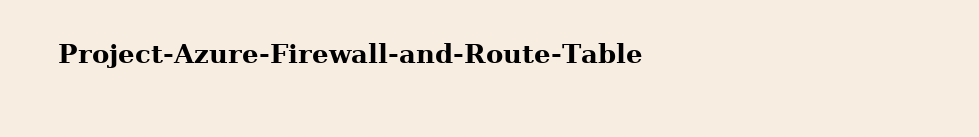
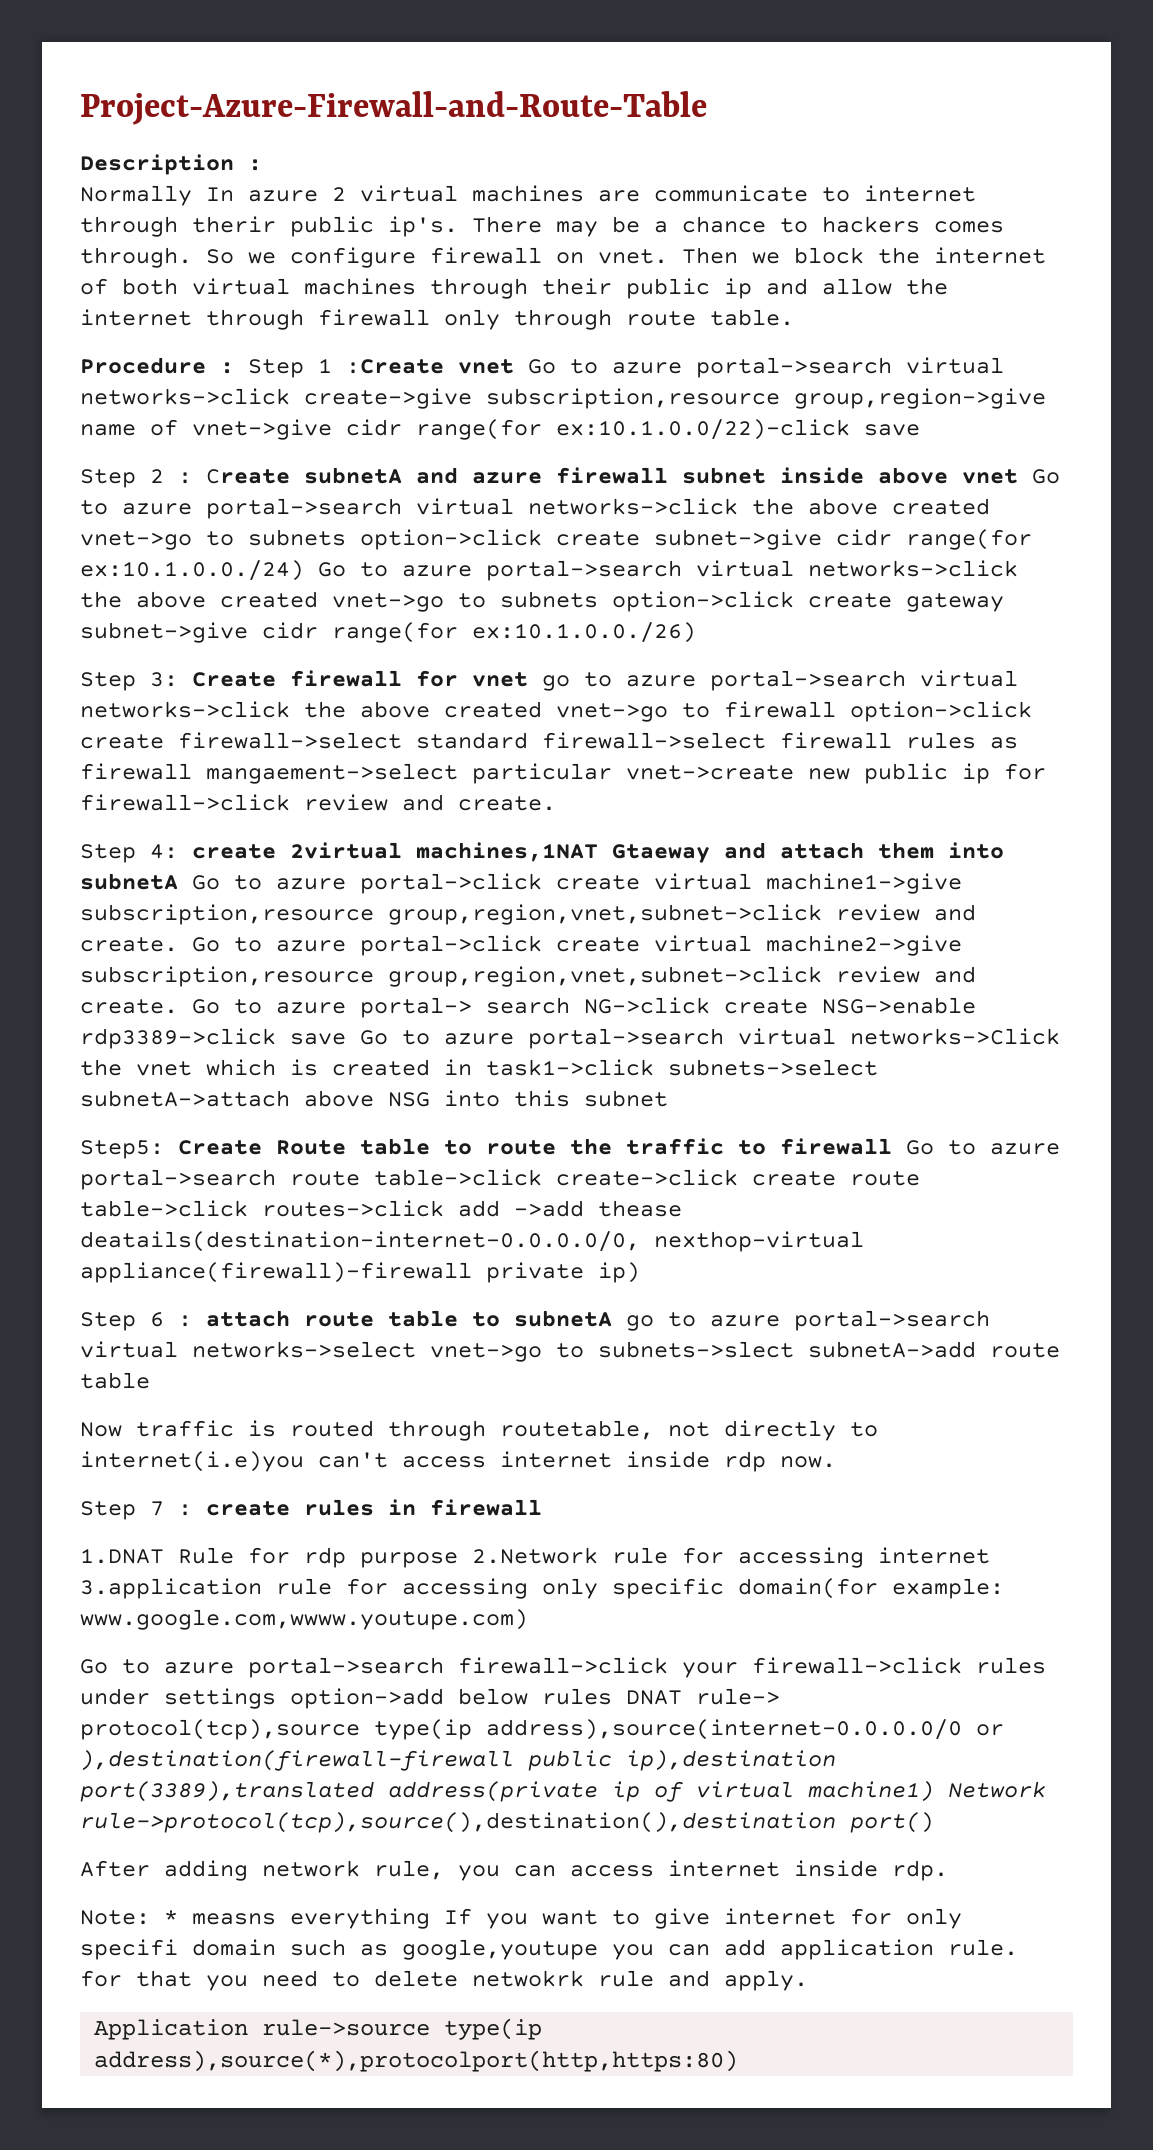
+ Description :
+ Normally In azure 2 virtual machines are communicate to internet through therir public ip's. There may be a chance to hackers comes through. So we configure firewall on vnet. Then we block the internet of both virtual machines through their public ip and allow the internet through firewall only through route table.
+ Procedure : Step 1 :Create vnet Go to azure portal->search virtual networks->click create->give subscription,resource group,region->give name of vnet->give cidr range(for ex:10.1.0.0/22)-click save
+ Step 2 : Create subnetA and azure firewall subnet inside above vnet Go to azure portal->search virtual networks->click the above created vnet->go to subnets option->click create subnet->give cidr range(for ex:10.1.0.0./24) Go to azure portal->search virtual networks->click the above created vnet->go to subnets option->click create gateway subnet->give cidr range(for ex:10.1.0.0./26)
+ Step 3: Create firewall for vnet go to azure portal->search virtual networks->click the above created vnet->go to firewall option->click create firewall->select standard firewall->select firewall rules as firewall mangaement->select particular vnet->create new public ip for firewall->click review and create.
+ Step 4: create 2virtual machines,1NAT Gtaeway and attach them into subnetA Go to azure portal->click create virtual machine1->give subscription,resource group,region,vnet,subnet->click review and create. Go to azure portal->click create virtual machine2->give subscription,resource group,region,vnet,subnet->click review and create. Go to azure portal-> search NG->click create NSG->enable rdp3389->click save Go to azure portal->search virtual networks->Click the vnet which is created in task1->click subnets->select subnetA->attach above NSG into this subnet
+ Step5: Create Route table to route the traffic to firewall Go to azure portal->search route table->click create->click create route table->click routes->click add ->add thease deatails(destination-internet-0.0.0.0/0, nexthop-virtual appliance(firewall)-firewall private ip)
+ Step 6 : attach route table to subnetA go to azure portal->search virtual networks->select vnet->go to subnets->slect subnetA->add route table
+ Now traffic is routed through routetable, not directly to internet(i.e)you can't access internet inside rdp now.
+ Step 7 : create rules in firewall
+ 1.DNAT Rule for rdp purpose 2.Network rule for accessing internet 3.application rule for accessing only specific domain(for example: www.google.com,wwww.youtupe.com)
+ Go to azure portal->search firewall->click your firewall->click rules under settings option->add below rules DNAT rule-> protocol(tcp),source type(ip address),source(internet-0.0.0.0/0 or ),destination(firewall-firewall public ip),destination port(3389),translated address(private ip of virtual machine1) Network rule->protocol(tcp),source(),destination(),destination port()
+ After adding network rule, you can access internet inside rdp.
+ Note: * measns everything If you want to give internet for only specifi domain such as google,youtupe you can add application rule. for that you need to delete netwokrk rule and apply.
+ Application rule->source type(ip address),source(*),protocolport(http,https:80)

